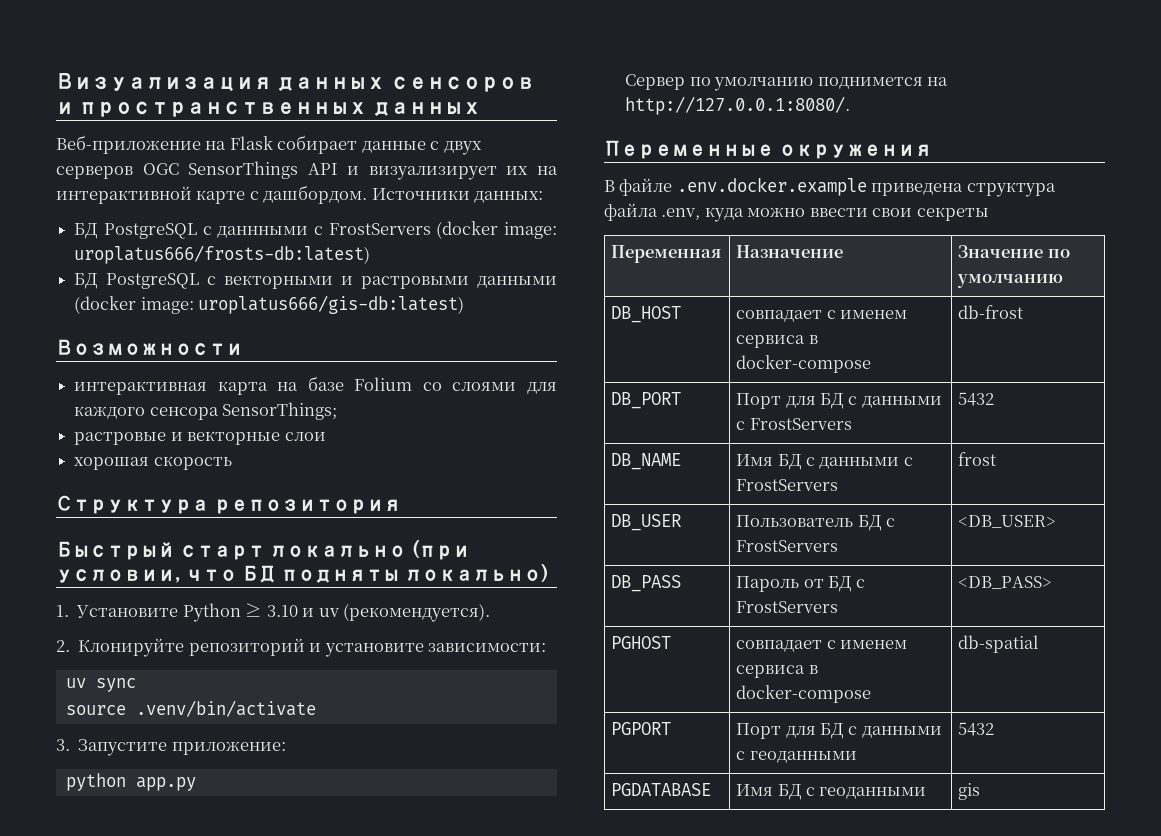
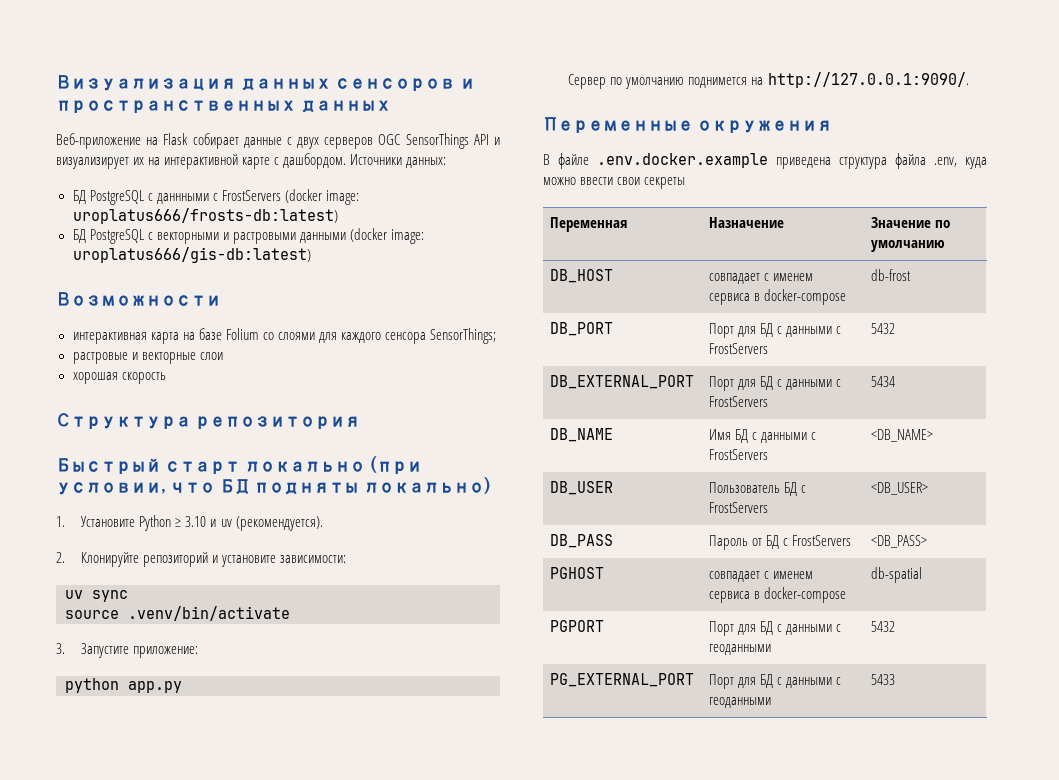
- Сервер по умолчанию поднимется на http://127.0.0.1:8080/.
+ Сервер по умолчанию поднимется на http://127.0.0.1:9090/.
+ DB_EXTERNAL_PORT | Порт для БД с данными с FrostServers | 5434
- DB_NAME | Имя БД с данными с FrostServers | frost
+ DB_NAME | Имя БД с данными с FrostServers | <DB_NAME>
- PGDATABASE | Имя БД с геоданными | gis
+ PG_EXTERNAL_PORT | Порт для БД с данными с геоданными | 5433

